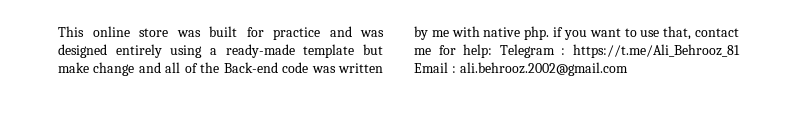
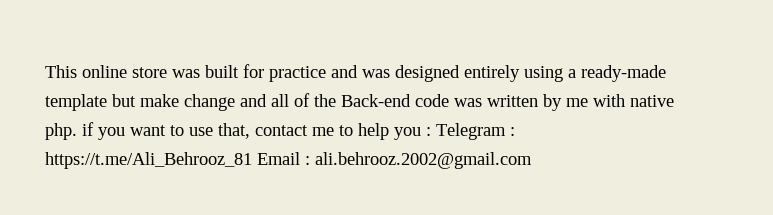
- This online store was built for practice and was designed entirely using a ready-made template but make change and all of the Back-end code was written by me with native php. if you want to use that, contact me for help: Telegram : https://t.me/Ali_Behrooz_81 Email : ali.behrooz.2002@gmail.com
+ This online store was built for practice and was designed entirely using a ready-made template but make change and all of the Back-end code was written by me with native php. if you want to use that, contact me to help you : Telegram : https://t.me/Ali_Behrooz_81 Email : ali.behrooz.2002@gmail.com

